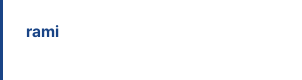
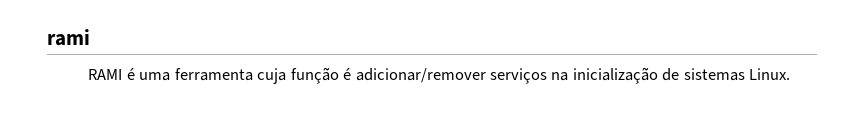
+ RAMI é uma ferramenta cuja função é adicionar/remover serviços na inicialização de sistemas Linux.

